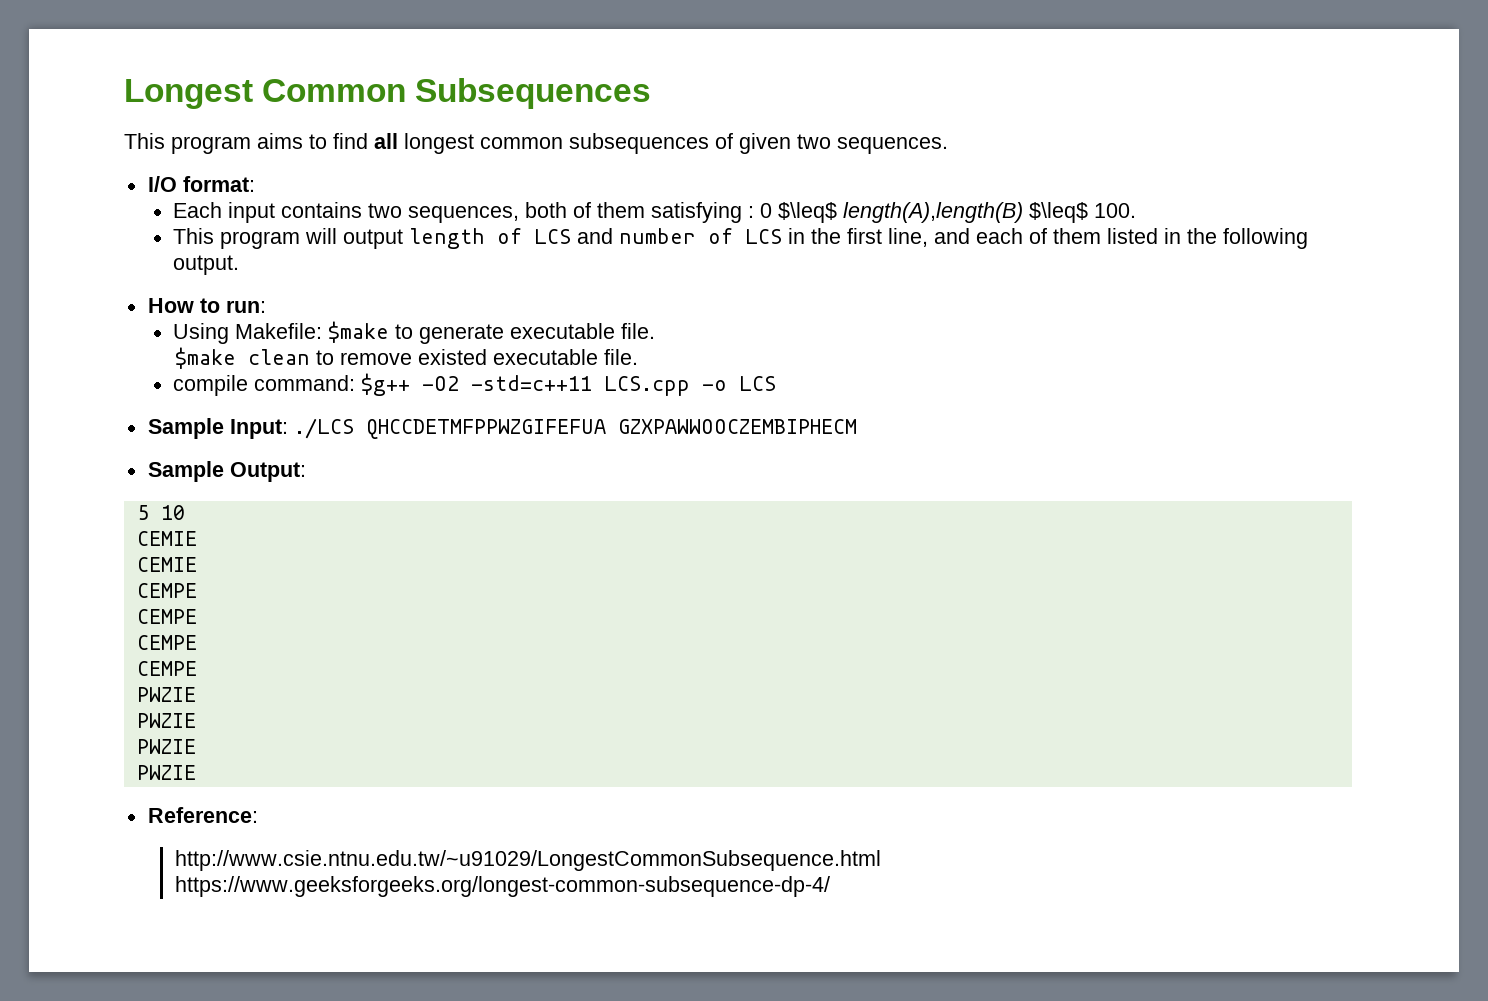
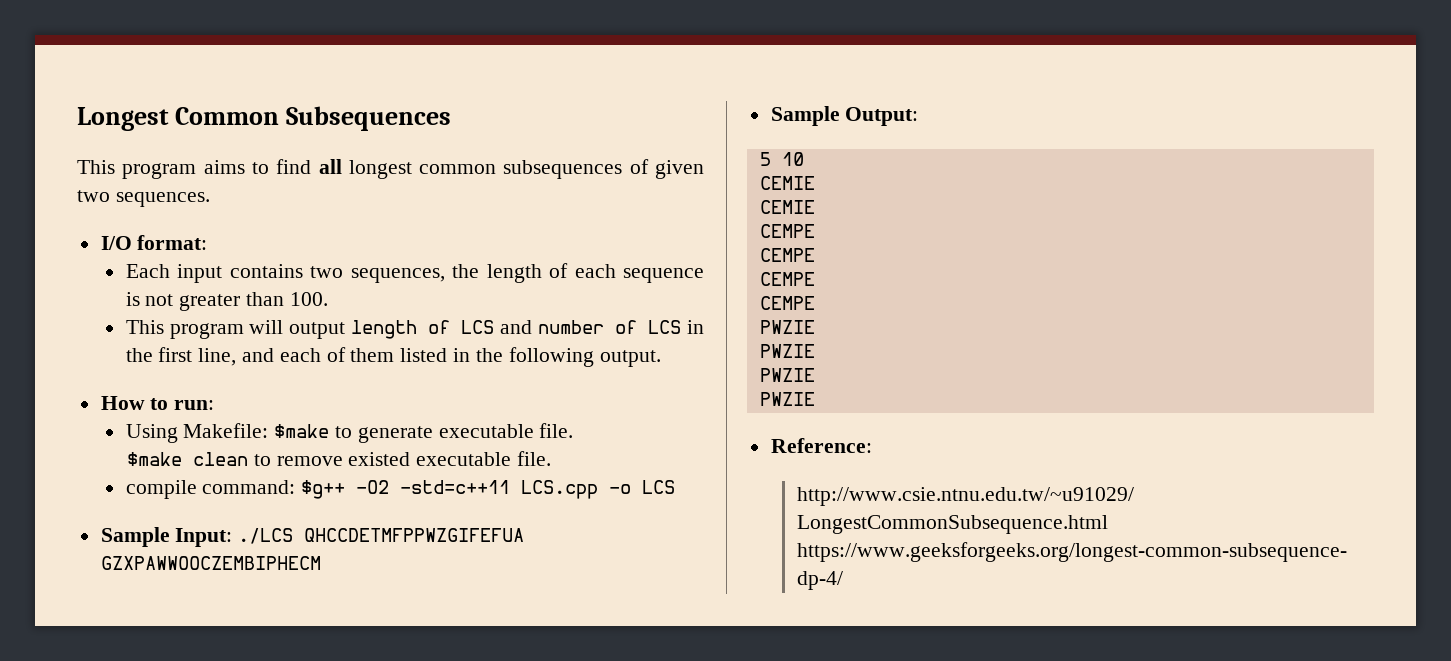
- Each input contains two sequences, both of them satisfying : 0 $\leq$ length(A),length(B) $\leq$ 100.
+ Each input contains two sequences, the length of each sequence is not greater than 100.

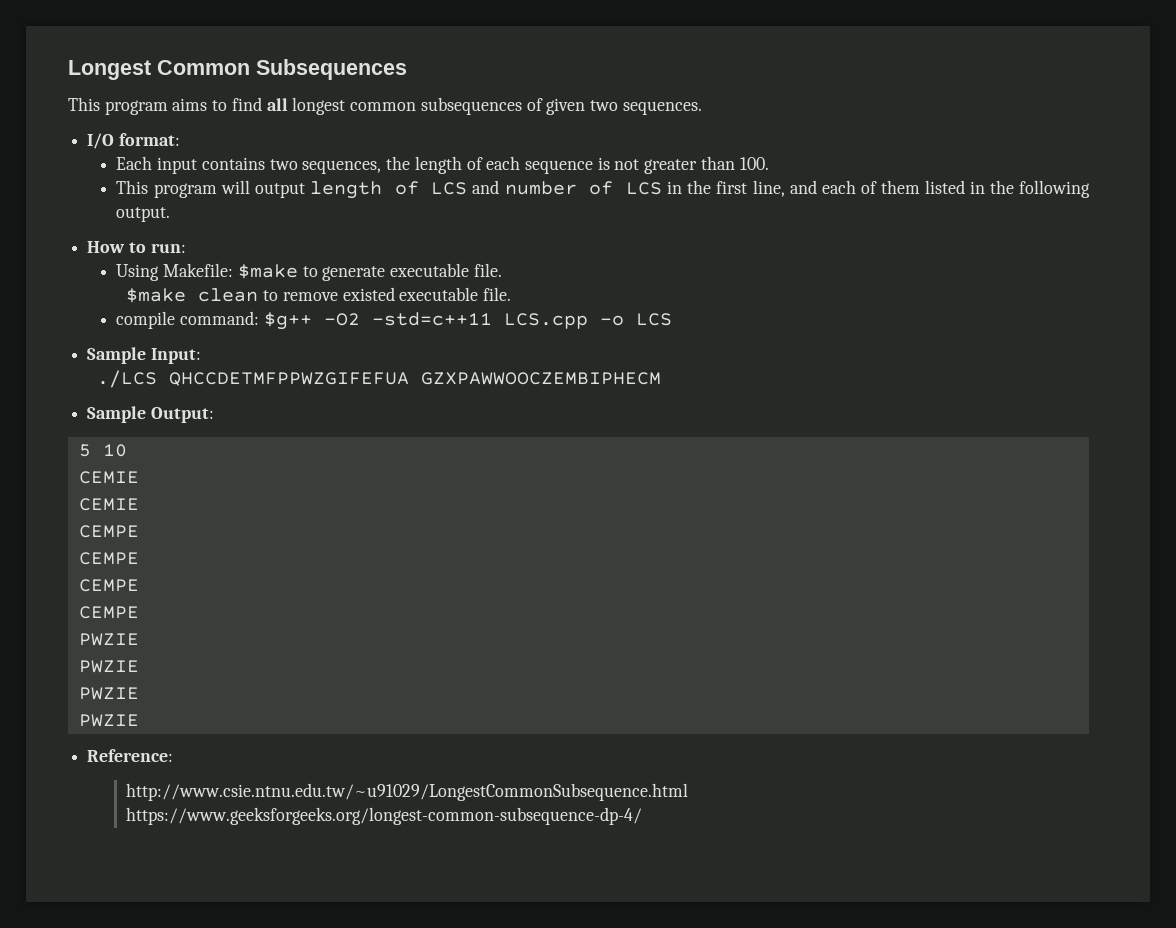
- Sample Input: ./LCS QHCCDETMFPPWZGIFEFUA GZXPAWWOOCZEMBIPHECM
+ Sample Input:
+ ./LCS QHCCDETMFPPWZGIFEFUA GZXPAWWOOCZEMBIPHECM

